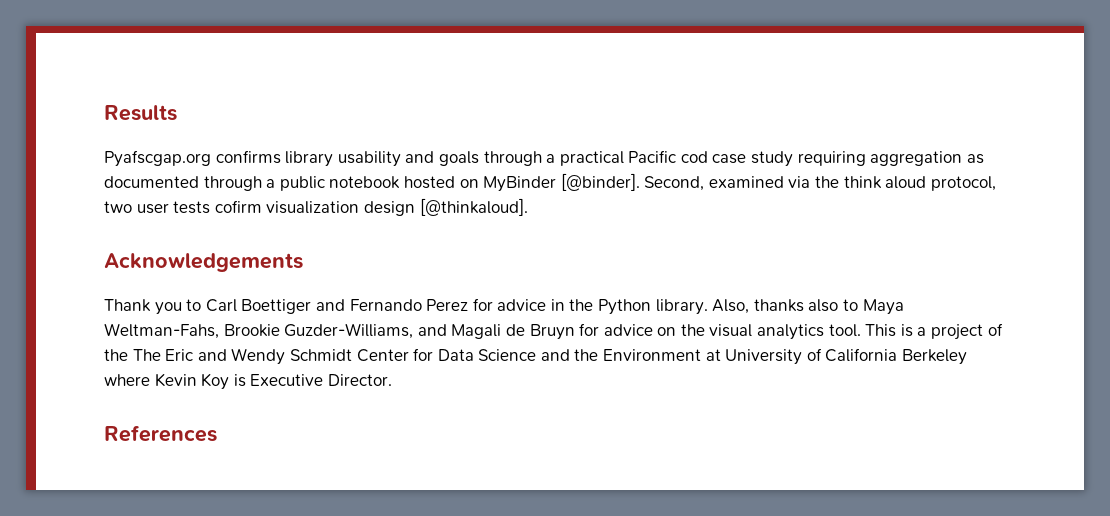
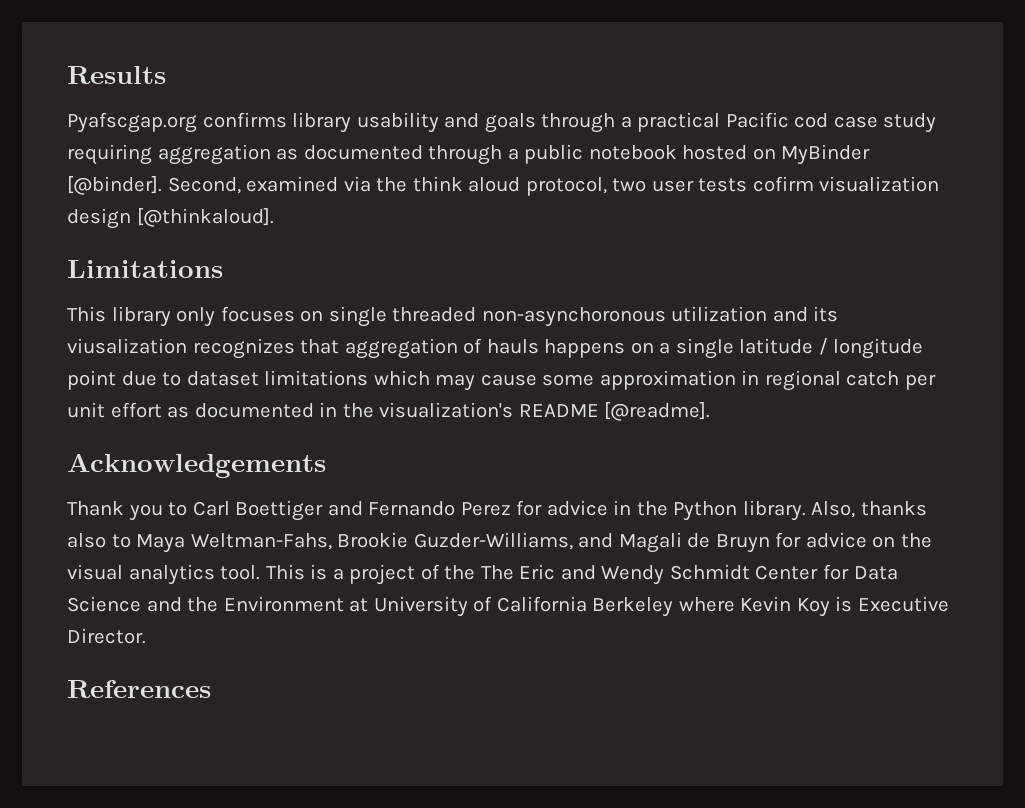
+ Limitations
+ This library only focuses on single threaded non-asynchoronous utilization and its viusalization recognizes that aggregation of hauls happens on a single latitude / longitude point due to dataset limitations which may cause some approximation in regional catch per unit effort as documented in the visualization's README [@readme].

